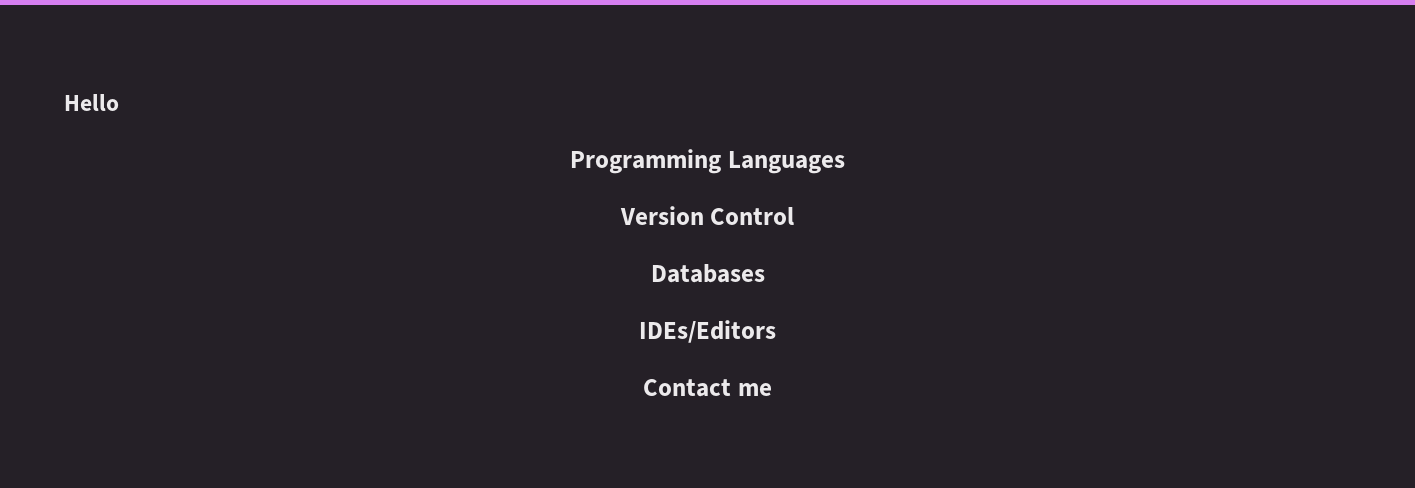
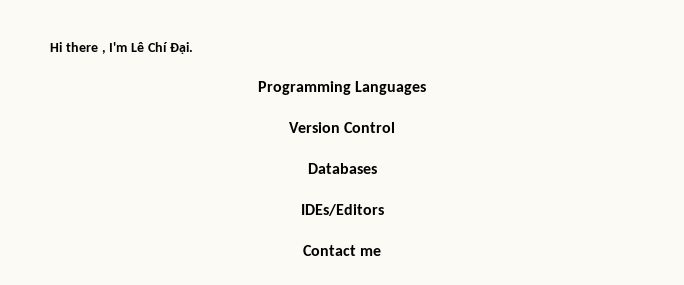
- Hello
+ Hi there , I'm Lê Chí Đại.

